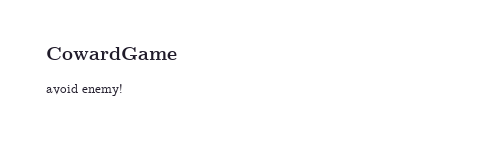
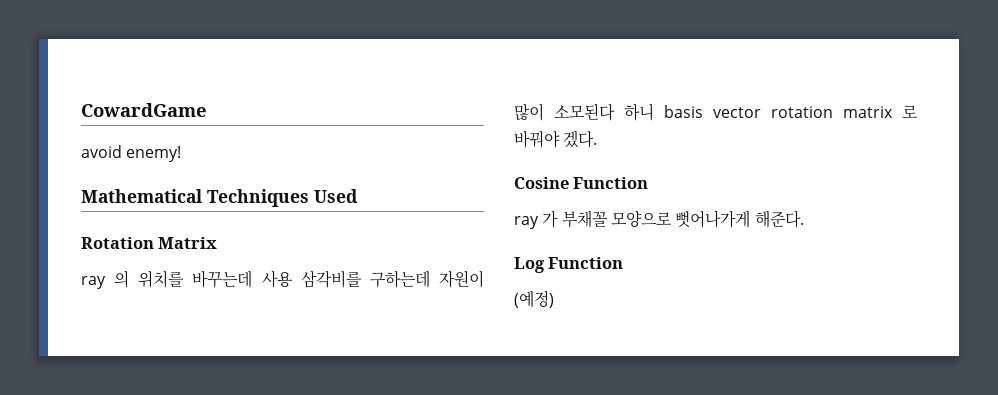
+ Mathematical Techniques Used
+ Rotation Matrix
+ ray 의 위치를 바꾸는데 사용 삼각비를 구하는데 자원이 많이 소모된다 하니 basis vector rotation matrix 로 바꿔야 겠다.
+ Cosine Function
+ ray 가 부채꼴 모양으로 뻣어나가게 해준다.
+ Log Function
+ (예정)

